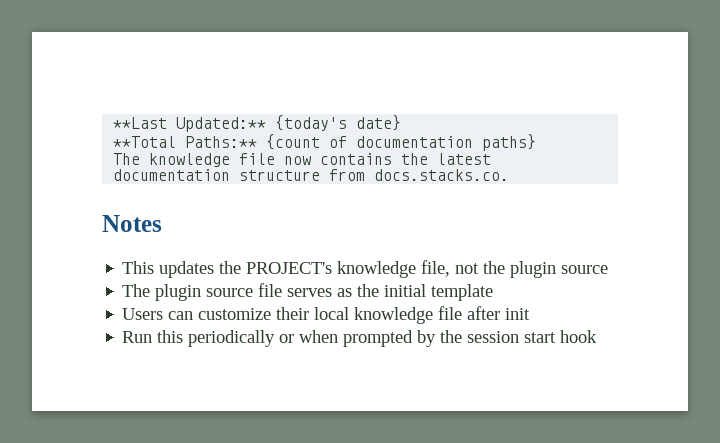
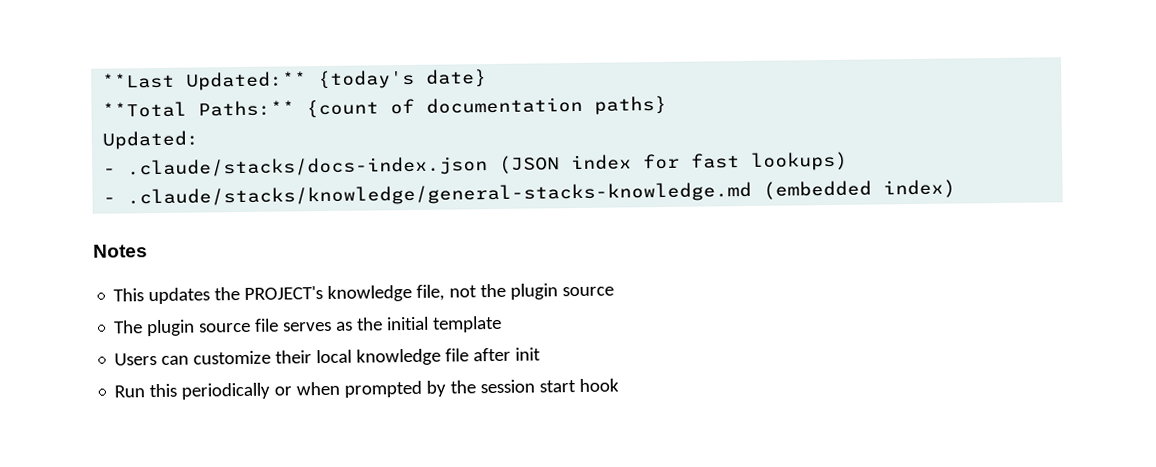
- The knowledge file now contains the latest documentation structure from docs.stacks.co.
+ Updated:
+ - .claude/stacks/docs-index.json (JSON index for fast lookups)
+ - .claude/stacks/knowledge/general-stacks-knowledge.md (embedded index)

